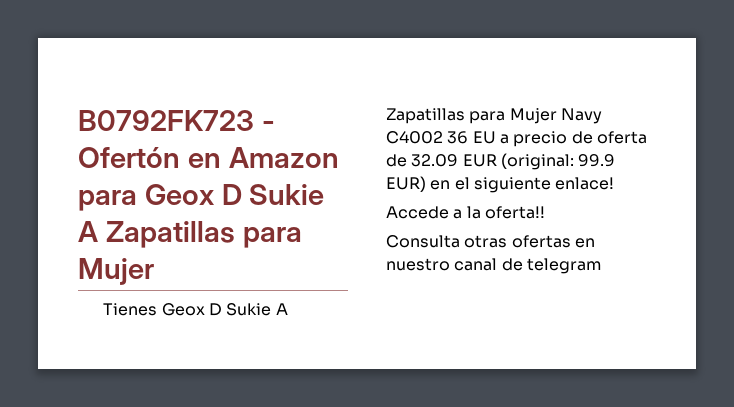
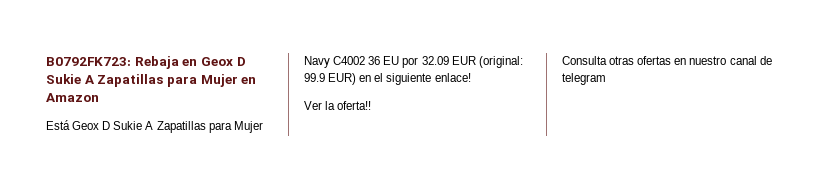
- B0792FK723 - Ofertón en Amazon para Geox D Sukie A Zapatillas para Mujer
- Tienes Geox D Sukie A Zapatillas para Mujer Navy C4002 36 EU a precio de oferta de 32.09 EUR (original: 99.9 EUR) en el siguiente enlace!
+ B0792FK723: Rebaja en Geox D Sukie A Zapatillas para Mujer en Amazon
+ Está Geox D Sukie A Zapatillas para Mujer Navy C4002 36 EU por 32.09 EUR (original: 99.9 EUR) en el siguiente enlace!
- Accede a la oferta!!
+ Ver la oferta!!

